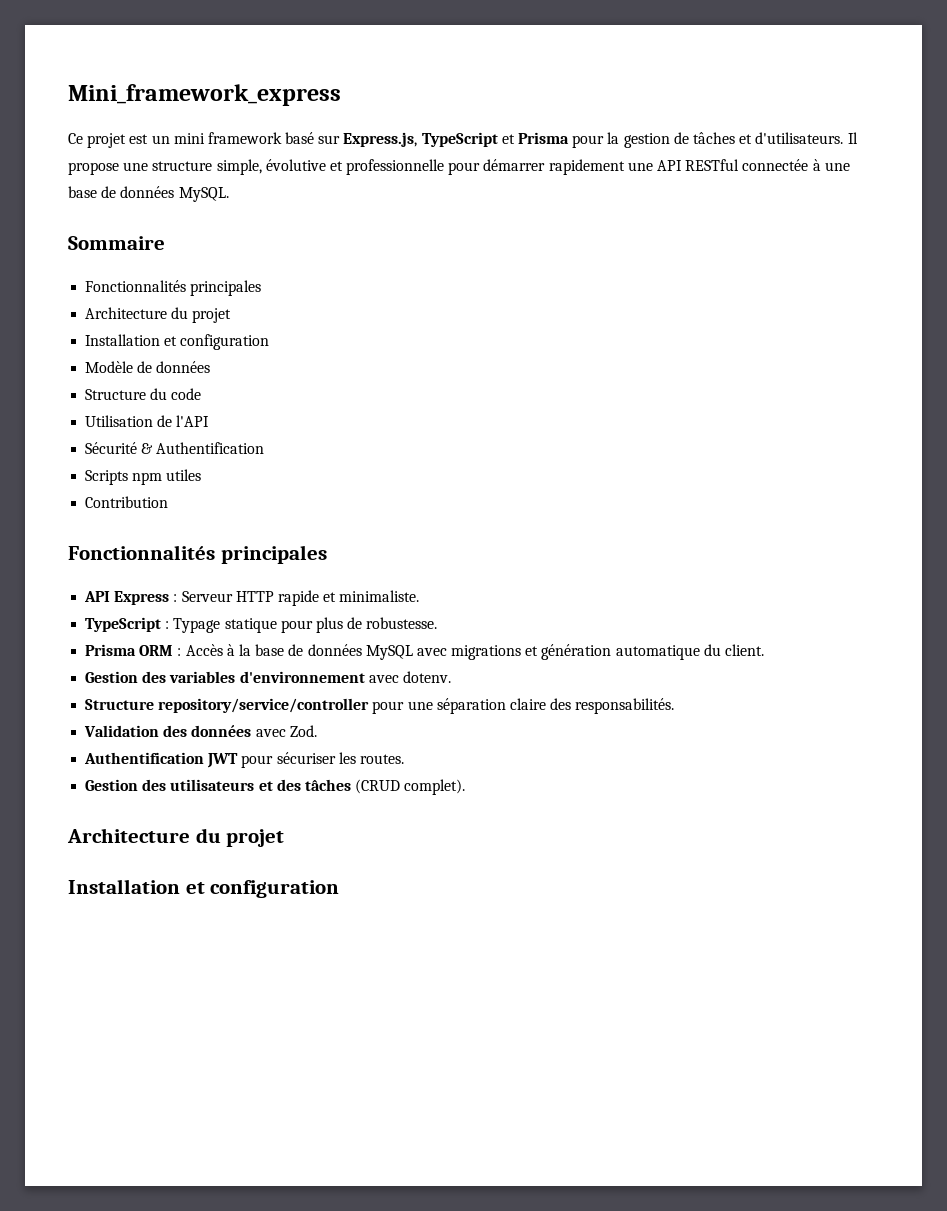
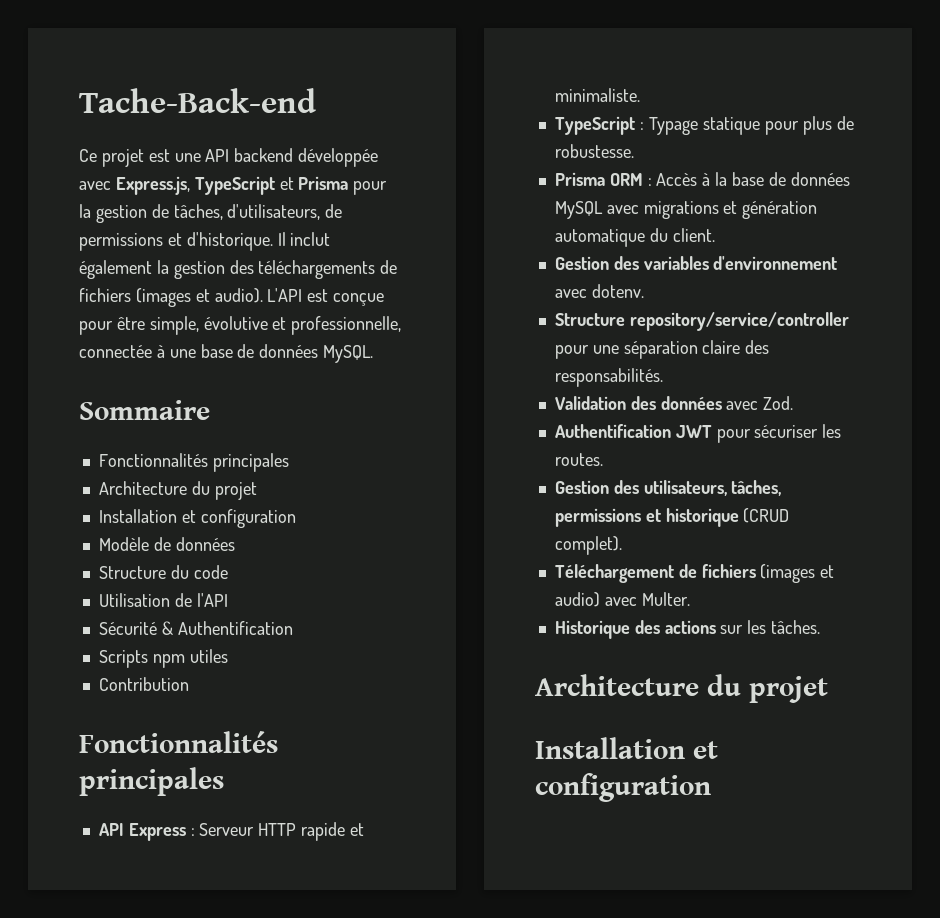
- Mini_framework_express
+ Tache-Back-end
- Ce projet est un mini framework basé sur Express.js, TypeScript et Prisma pour la gestion de tâches et d'utilisateurs. Il propose une structure simple, évolutive et professionnelle pour démarrer rapidement une API RESTful connectée à une base de données MySQL.
+ Ce projet est une API backend développée avec Express.js, TypeScript et Prisma pour la gestion de tâches, d'utilisateurs, de permissions et d'historique. Il inclut également la gestion des téléchargements de fichiers (images et audio). L'API est conçue pour être simple, évolutive et professionnelle, connectée à une base de données MySQL.
- Gestion des utilisateurs et des tâches (CRUD complet).
+ Gestion des utilisateurs, tâches, permissions et historique (CRUD complet).
+ Téléchargement de fichiers (images et audio) avec Multer.
+ Historique des actions sur les tâches.

